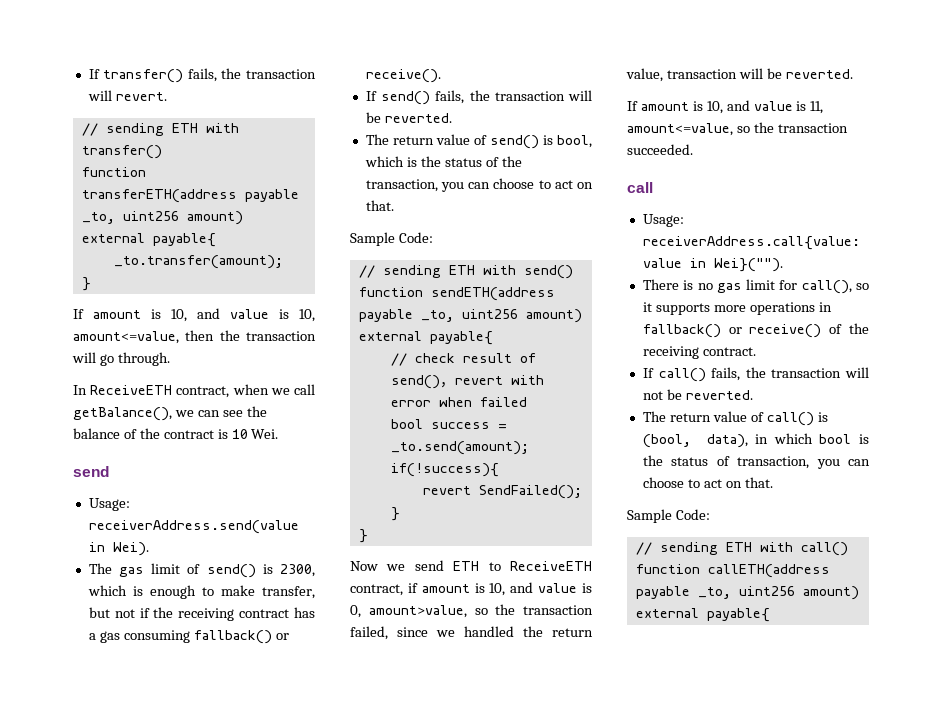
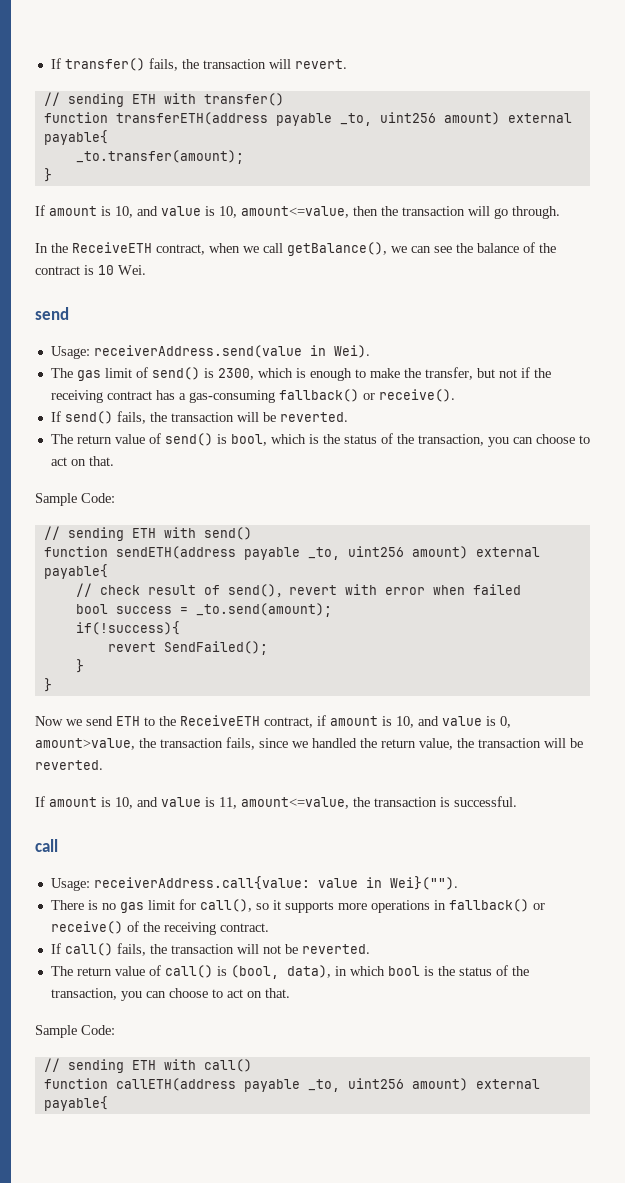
- In ReceiveETH contract, when we call getBalance(), we can see the balance of the contract is 10 Wei.
+ In the ReceiveETH contract, when we call getBalance(), we can see the balance of the contract is 10 Wei.
- The gas limit of send() is 2300, which is enough to make transfer, but not if the receiving contract has a gas consuming fallback() or receive().
+ The gas limit of send() is 2300, which is enough to make the transfer, but not if the receiving contract has a gas-consuming fallback() or receive().
- Now we send ETH to ReceiveETH contract, if amount is 10, and value is 0, amount>value, so the transaction failed, since we handled the return value, transaction will be reverted.
+ Now we send ETH to the ReceiveETH contract, if amount is 10, and value is 0, amount>value, the transaction fails, since we handled the return value, the transaction will be reverted.
- If amount is 10, and value is 11, amount<=value, so the transaction succeeded.
+ If amount is 10, and value is 11, amount<=value, the transaction is successful.
- The return value of call() is (bool, data), in which bool is the status of transaction, you can choose to act on that.
+ The return value of call() is (bool, data), in which bool is the status of the transaction, you can choose to act on that.

